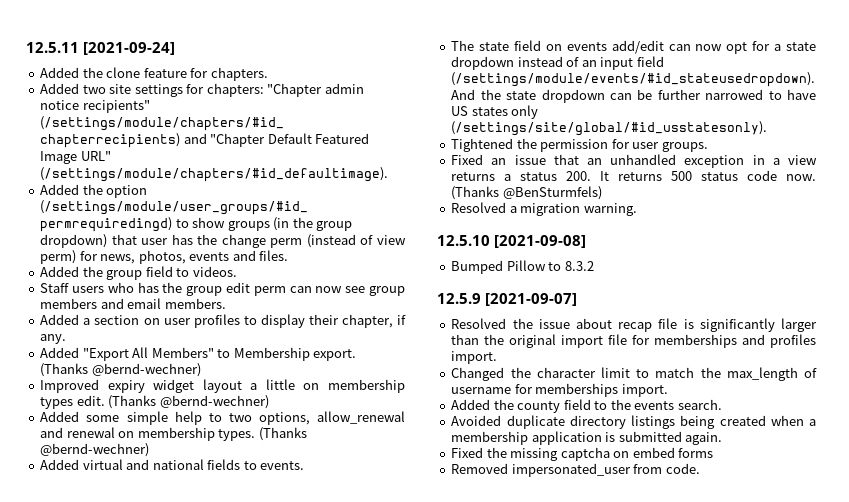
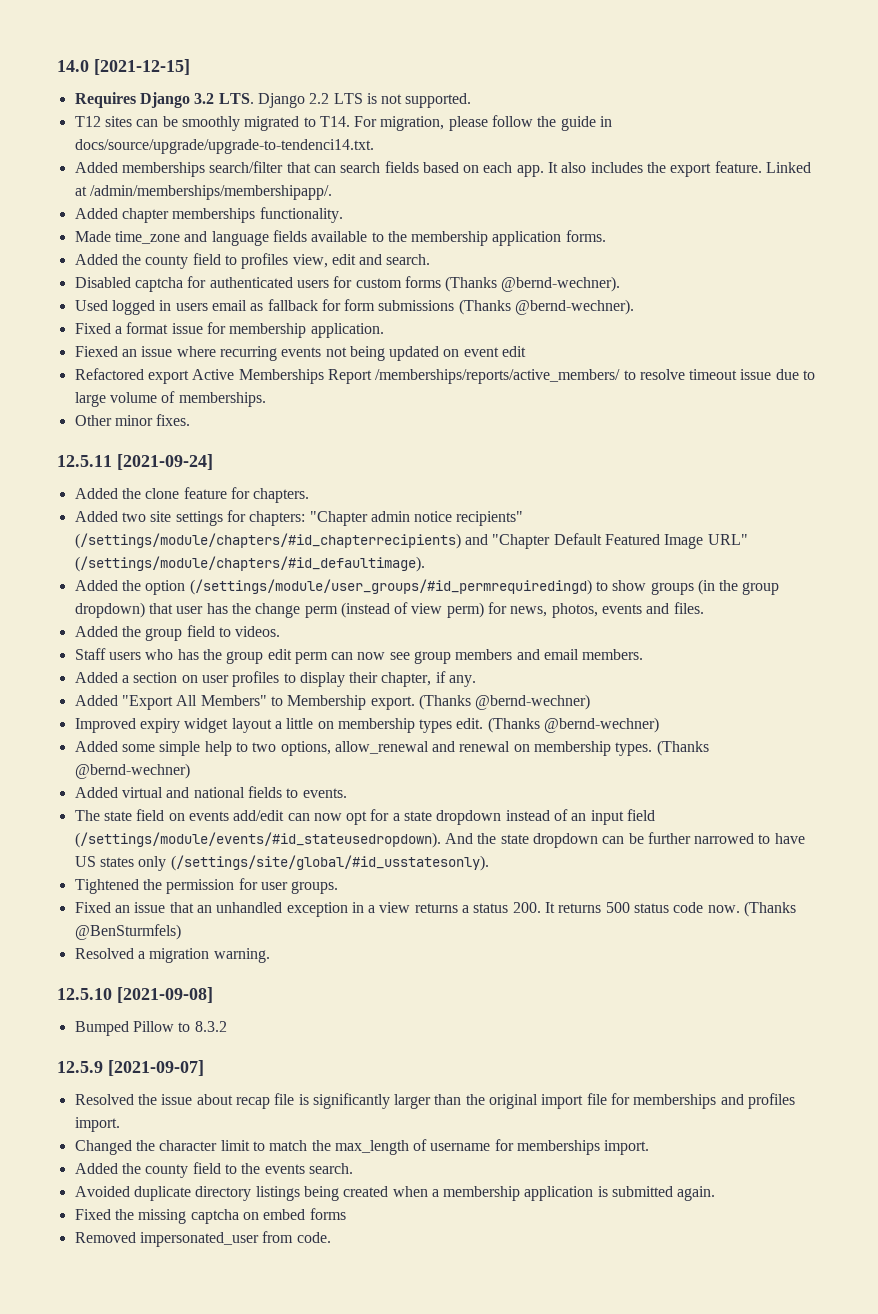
+ 14.0 [2021-12-15]
+ Requires Django 3.2 LTS. Django 2.2 LTS is not supported.
+ T12 sites can be smoothly migrated to T14. For migration, please follow the guide in docs/source/upgrade/upgrade-to-tendenci14.txt.
+ Added memberships search/filter that can search fields based on each app. It also includes the export feature. Linked at /admin/memberships/membershipapp/.
+ Added chapter memberships functionality.
+ Made time_zone and language fields available to the membership application forms.
+ Added the county field to profiles view, edit and search.
+ Disabled captcha for authenticated users for custom forms (Thanks @bernd-wechner).
+ Used logged in users email as fallback for form submissions (Thanks @bernd-wechner).
+ Fixed a format issue for membership application.
+ Fiexed an issue where recurring events not being updated on event edit
+ Refactored export Active Memberships Report /memberships/reports/active_members/ to resolve timeout issue due to large volume of memberships.
+ Other minor fixes.

